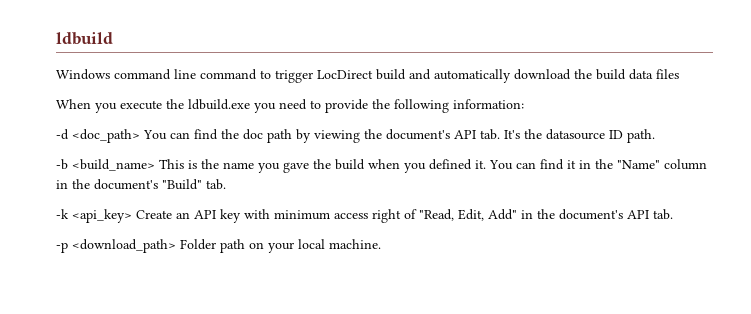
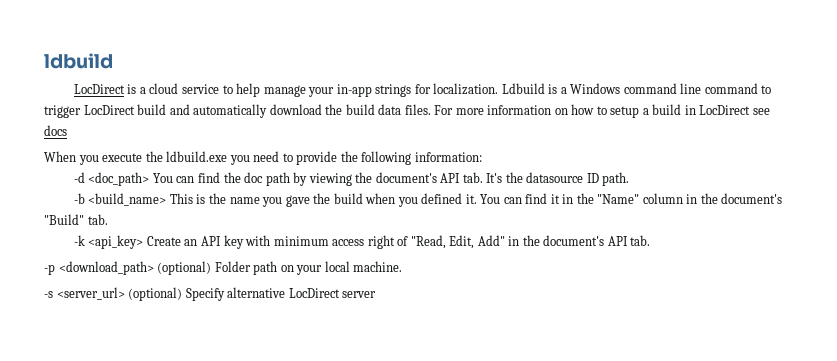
- Windows command line command to trigger LocDirect build and automatically download the build data files
+ LocDirect is a cloud service to help manage your in-app strings for localization. Ldbuild is a Windows command line command to trigger LocDirect build and automatically download the build data files. For more information on how to setup a build in LocDirect see docs
- -p <download_path> Folder path on your local machine.
+ -p <download_path> (optional) Folder path on your local machine.
+ -s <server_url> (optional) Specify alternative LocDirect server

